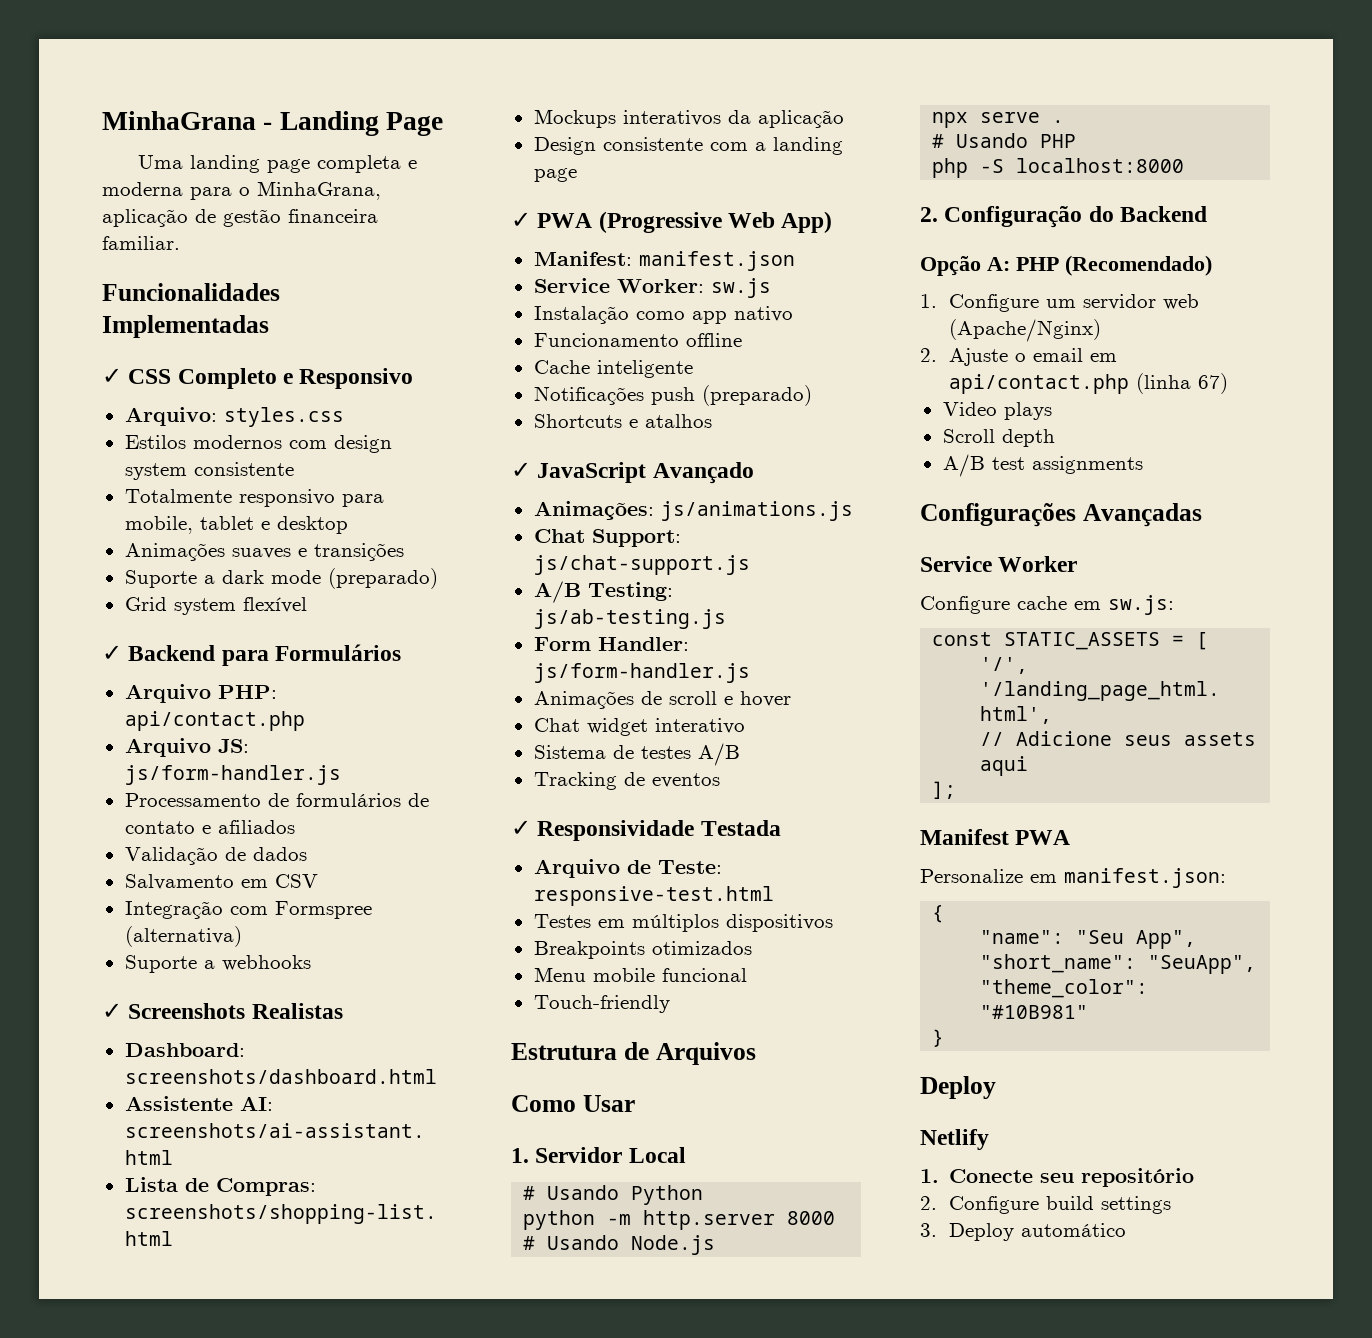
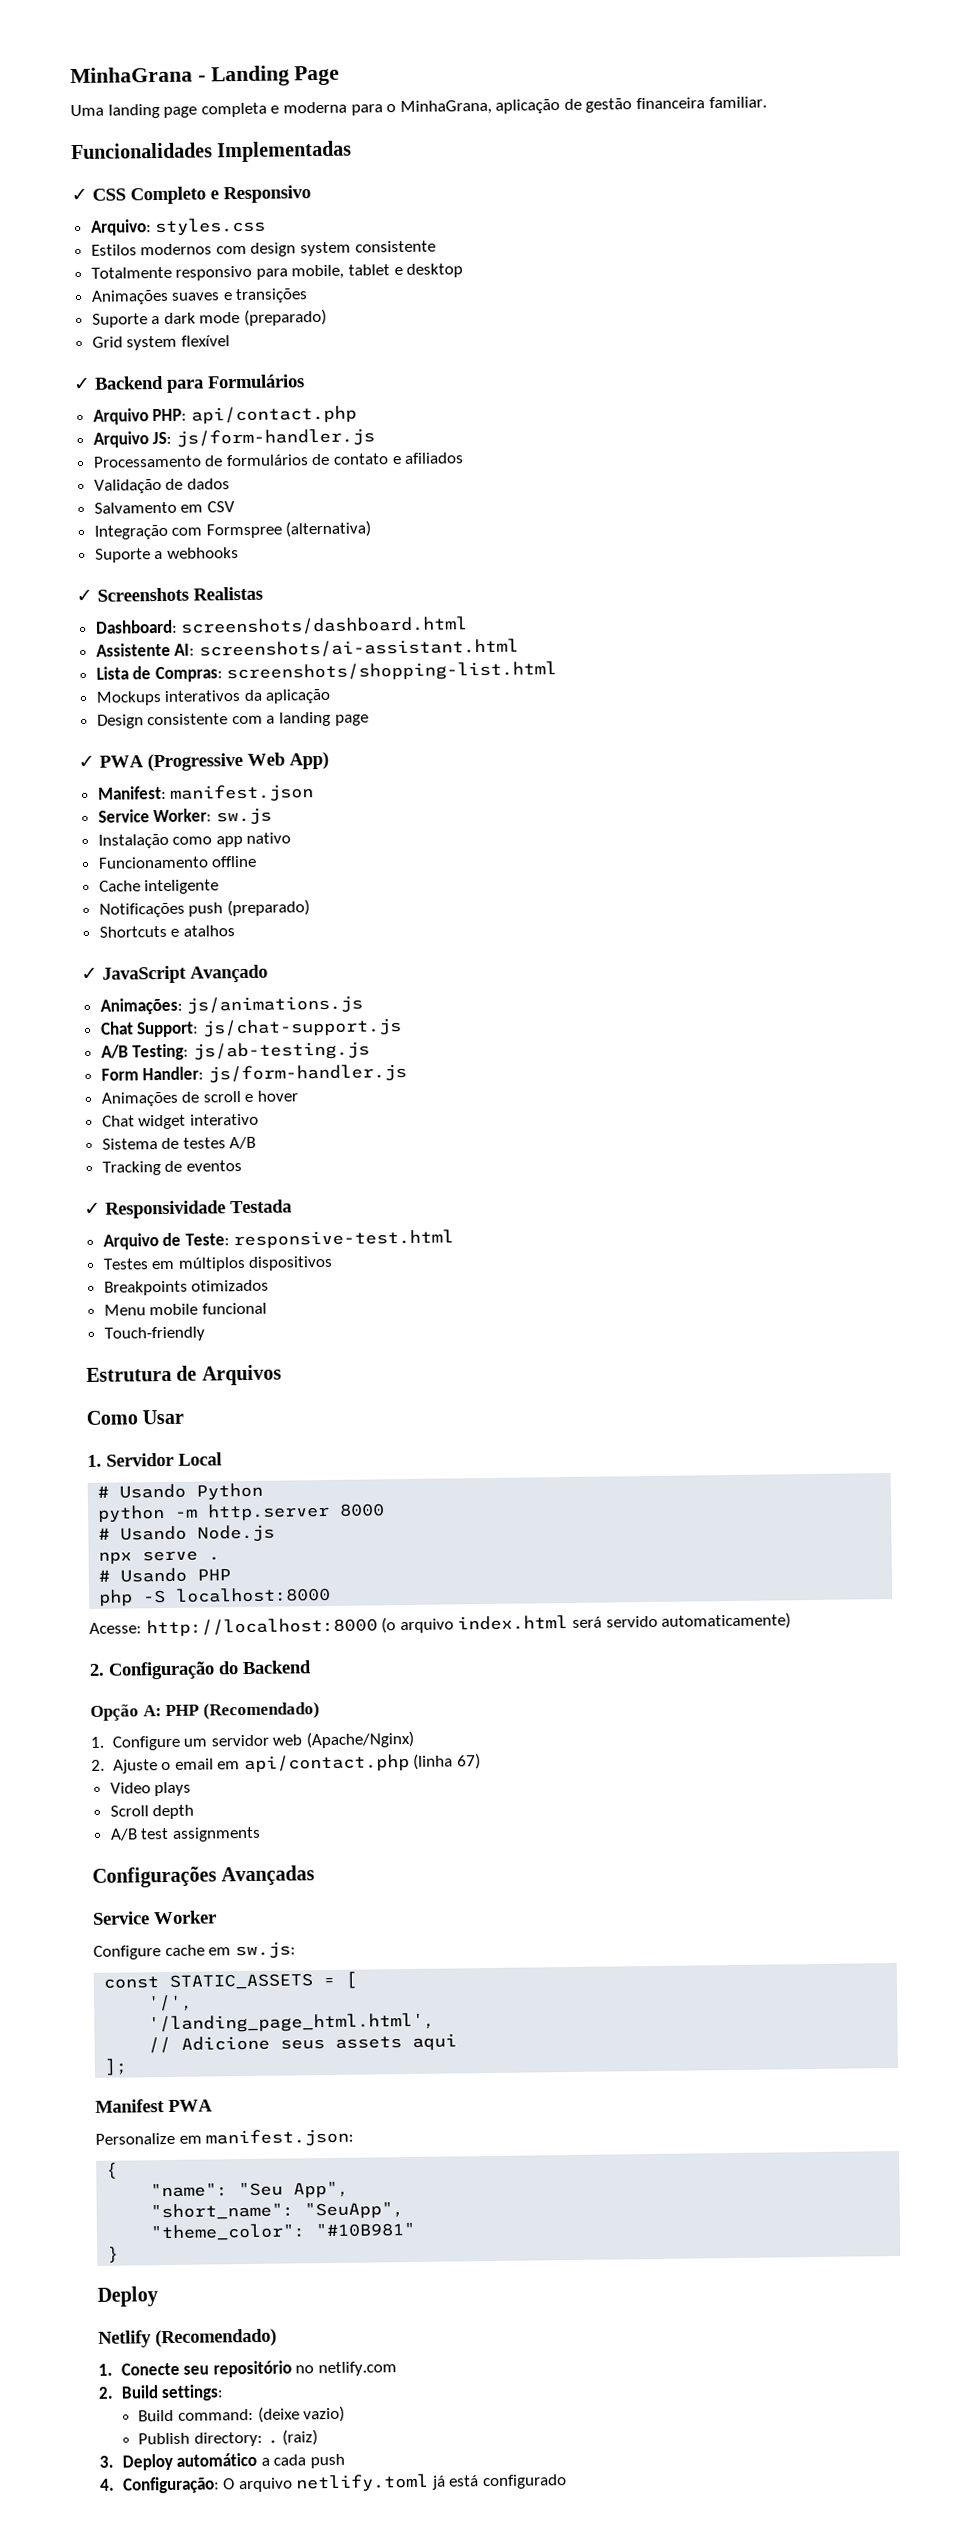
+ Acesse: http://localhost:8000 (o arquivo index.html será servido automaticamente)
- Netlify
+ Netlify (Recomendado)
- 1. Conecte seu repositório
- 2. Configure build settings
- 3. Deploy automático
+ 1. Conecte seu repositório no netlify.com
+ 2. Build settings:
+ Build command: (deixe vazio)
+ Publish directory: . (raiz)
+ 3. Deploy automático a cada push
+ 4. Configuração: O arquivo netlify.toml já está configurado

